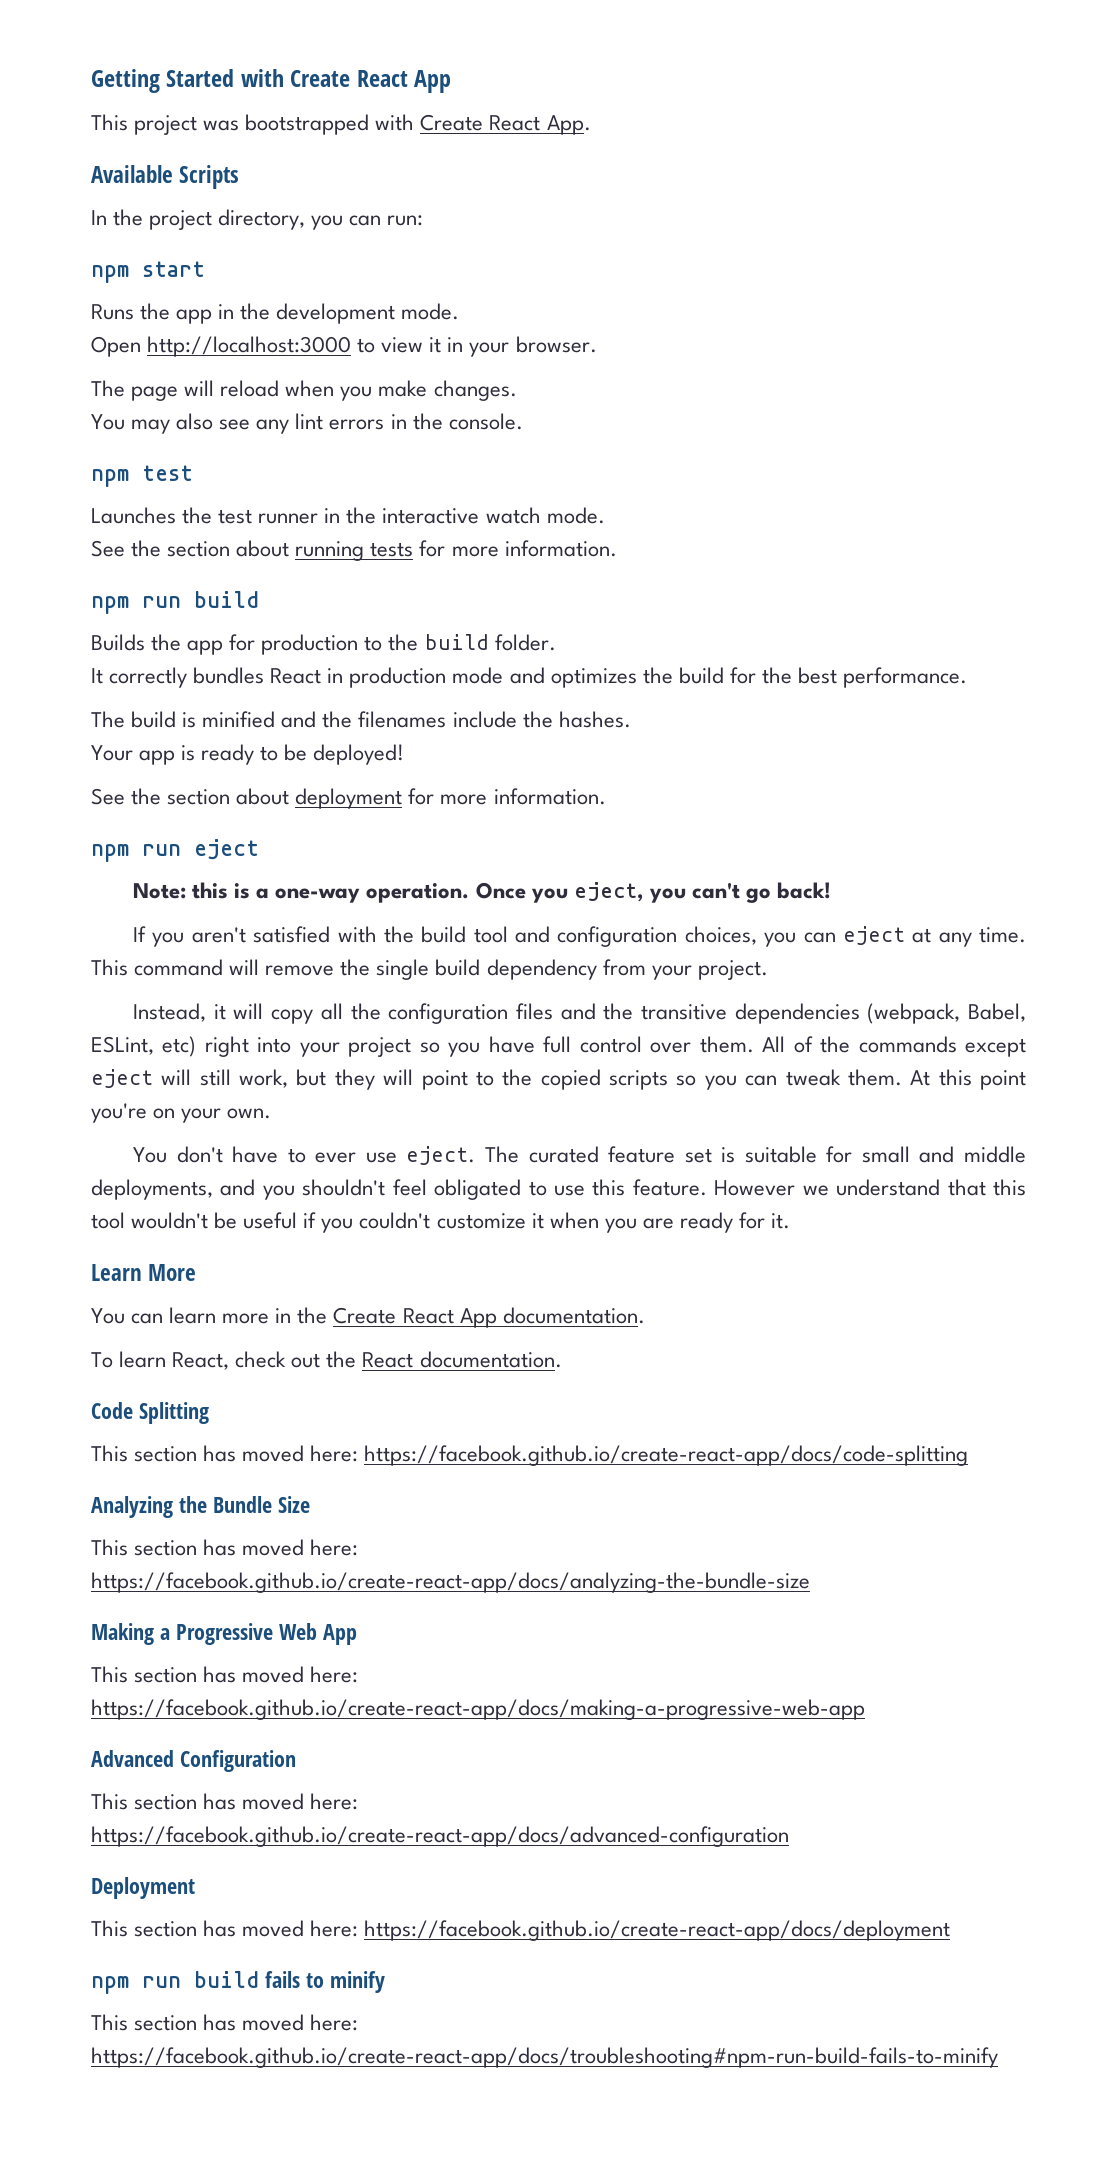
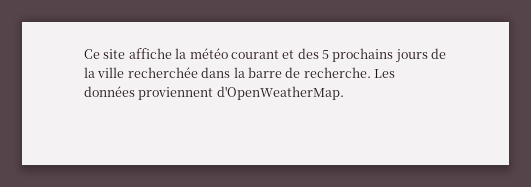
- Getting Started with Create React App
- This project was bootstrapped with Create React App.
- Available Scripts
- In the project directory, you can run:
- npm start
- Runs the app in the development mode.
- Open http://localhost:3000 to view it in your browser.
- The page will reload when you make changes.
- You may also see any lint errors in the console.
- npm test
- Launches the test runner in the interactive watch mode.
- See the section about running tests for more information.
- npm run build
- Builds the app for production to the build folder.
- It correctly bundles React in production mode and optimizes the build for the best performance.
- The build is minified and the filenames include the hashes.
- Your app is ready to be deployed!
- See the section about deployment for more information.
- npm run eject
- Note: this is a one-way operation. Once you eject, you can't go back!
- If you aren't satisfied with the build tool and configuration choices, you can eject at any time. This command will remove the single build dependency from your project.
- Instead, it will copy all the configuration files and the transitive dependencies (webpack, Babel, ESLint, etc) right into your project so you have full control over them. All of the commands except eject will still work, but they will point to the copied scripts so you can tweak them. At this point you're on your own.
- You don't have to ever use eject. The curated feature set is suitable for small and middle deployments, and you shouldn't feel obligated to use this feature. However we understand that this tool wouldn't be useful if you couldn't customize it when you are ready for it.
- Learn More
- You can learn more in the Create React App documentation.
- To learn React, check out the React documentation.
- Code Splitting
- This section has moved here: https://facebook.github.io/create-react-app/docs/code-splitting
- Analyzing the Bundle Size
- This section has moved here: https://facebook.github.io/create-react-app/docs/analyzing-the-bundle-size
- Making a Progressive Web App
- This section has moved here: https://facebook.github.io/create-react-app/docs/making-a-progressive-web-app
- Advanced Configuration
- This section has moved here: https://facebook.github.io/create-react-app/docs/advanced-configuration
- Deployment
- This section has moved here: https://facebook.github.io/create-react-app/docs/deployment
- npm run build fails to minify
- This section has moved here: https://facebook.github.io/create-react-app/docs/troubleshooting#npm-run-build-fails-to-minify
+ Ce site affiche la météo courant et des 5 prochains jours de la ville recherchée dans la barre de recherche. Les données proviennent d'OpenWeatherMap.

